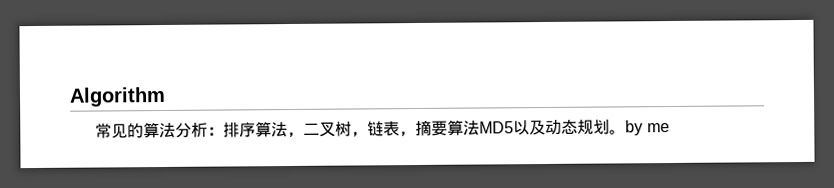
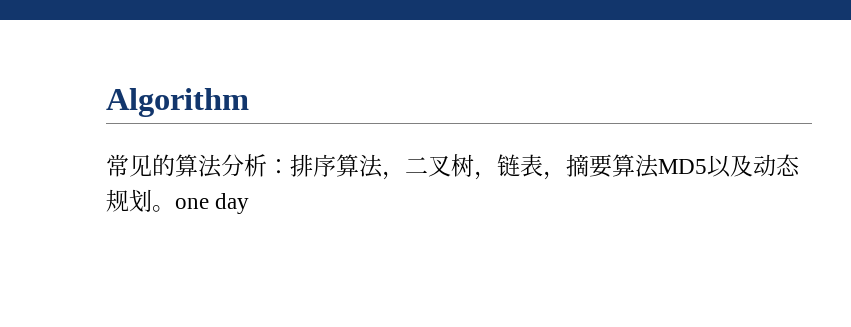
- 常见的算法分析：排序算法，二叉树，链表，摘要算法MD5以及动态规划。by me
+ 常见的算法分析：排序算法，二叉树，链表，摘要算法MD5以及动态规划。one day

